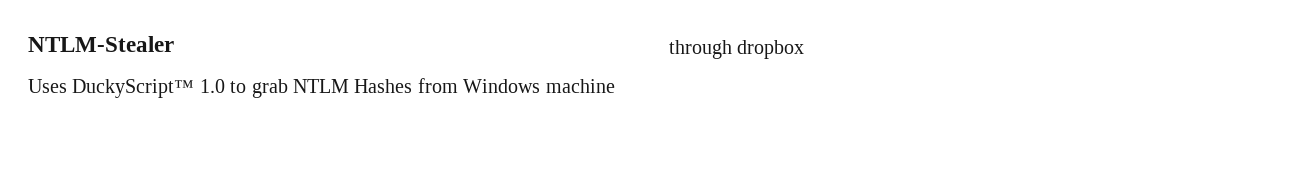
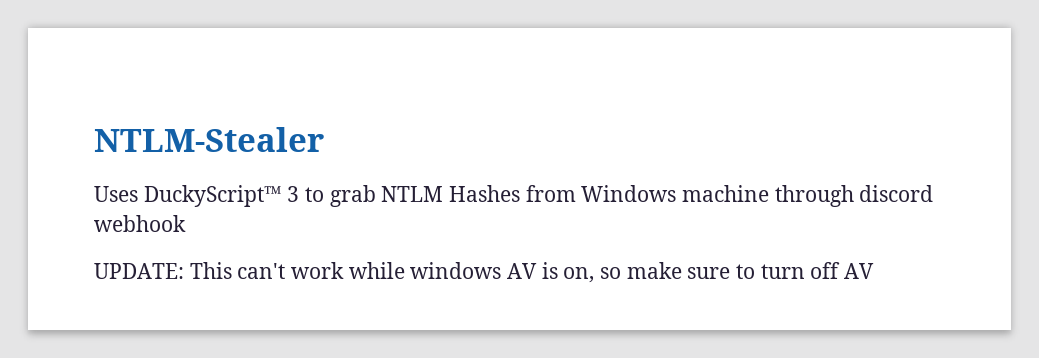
- Uses DuckyScript™ 1.0 to grab NTLM Hashes from Windows machine through dropbox
+ Uses DuckyScript™ 3 to grab NTLM Hashes from Windows machine through discord webhook
+ UPDATE: This can't work while windows AV is on, so make sure to turn off AV

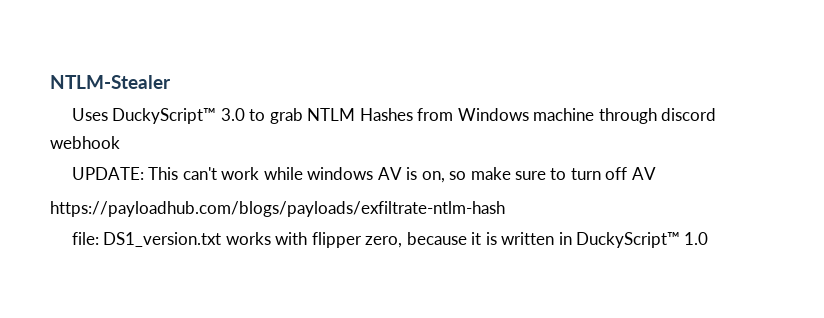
- Uses DuckyScript™ 3 to grab NTLM Hashes from Windows machine through discord webhook
+ Uses DuckyScript™ 3.0 to grab NTLM Hashes from Windows machine through discord webhook
+ https://payloadhub.com/blogs/payloads/exfiltrate-ntlm-hash
+ file: DS1_version.txt works with flipper zero, because it is written in DuckyScript™ 1.0

